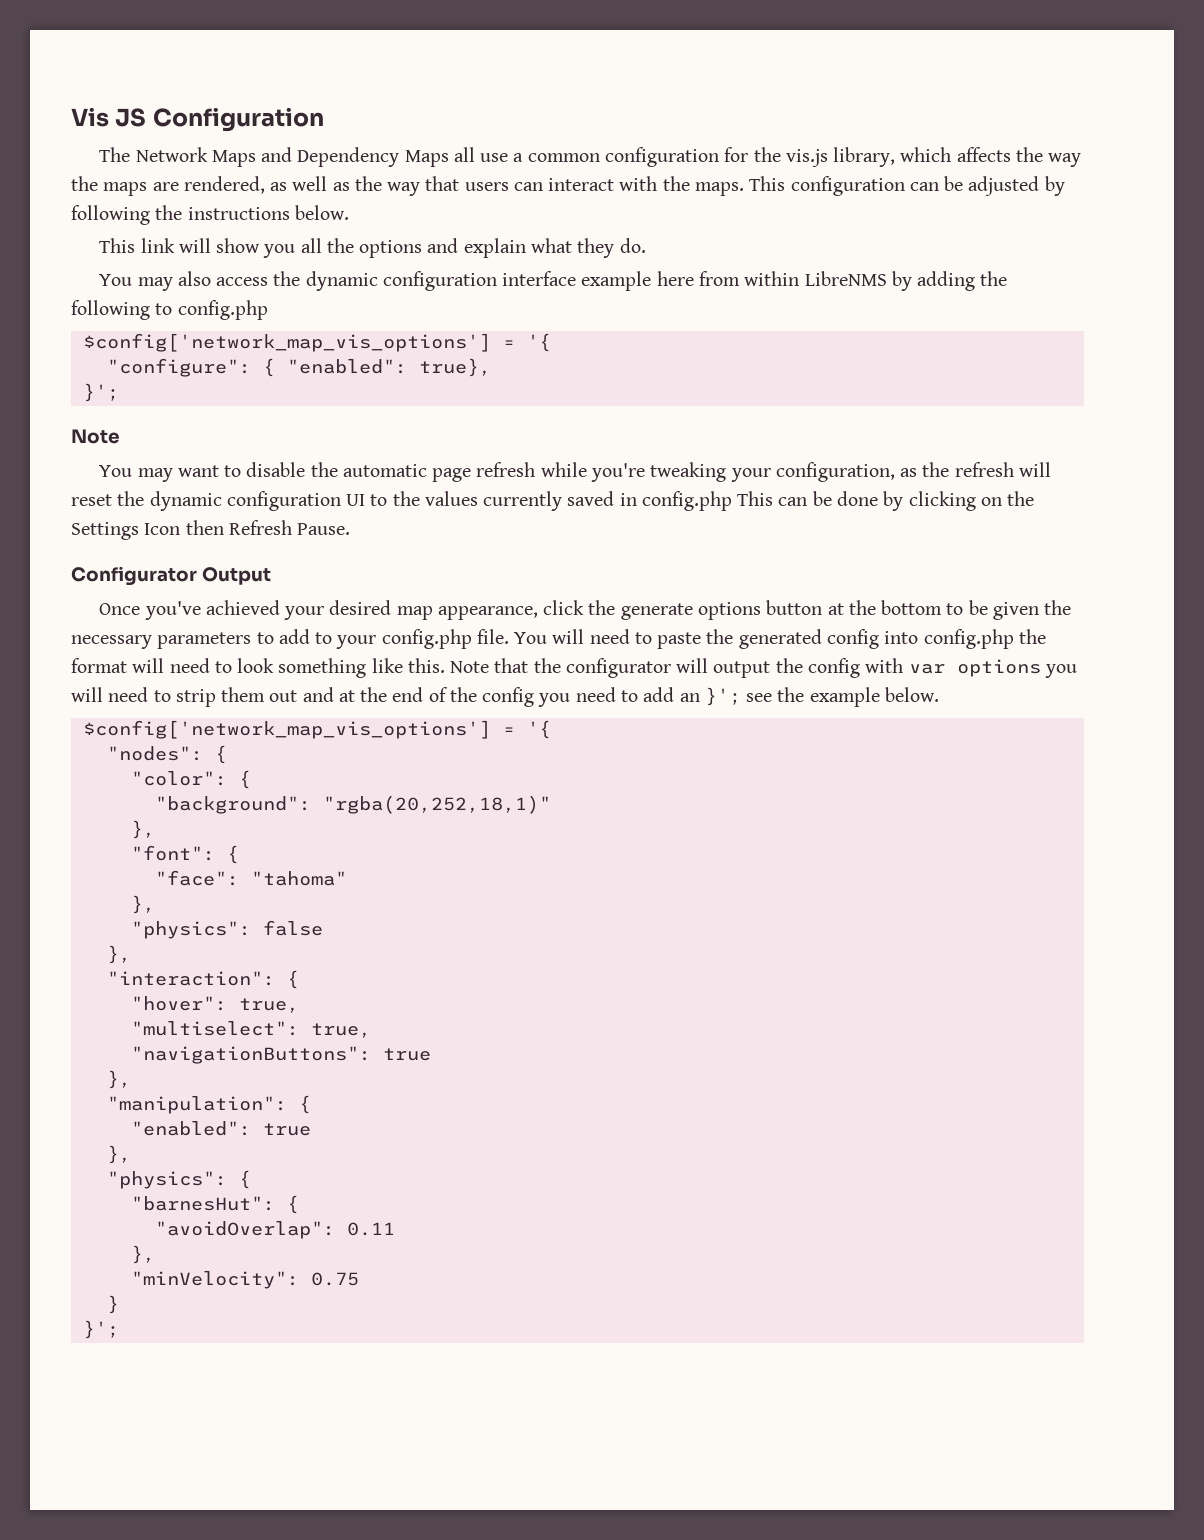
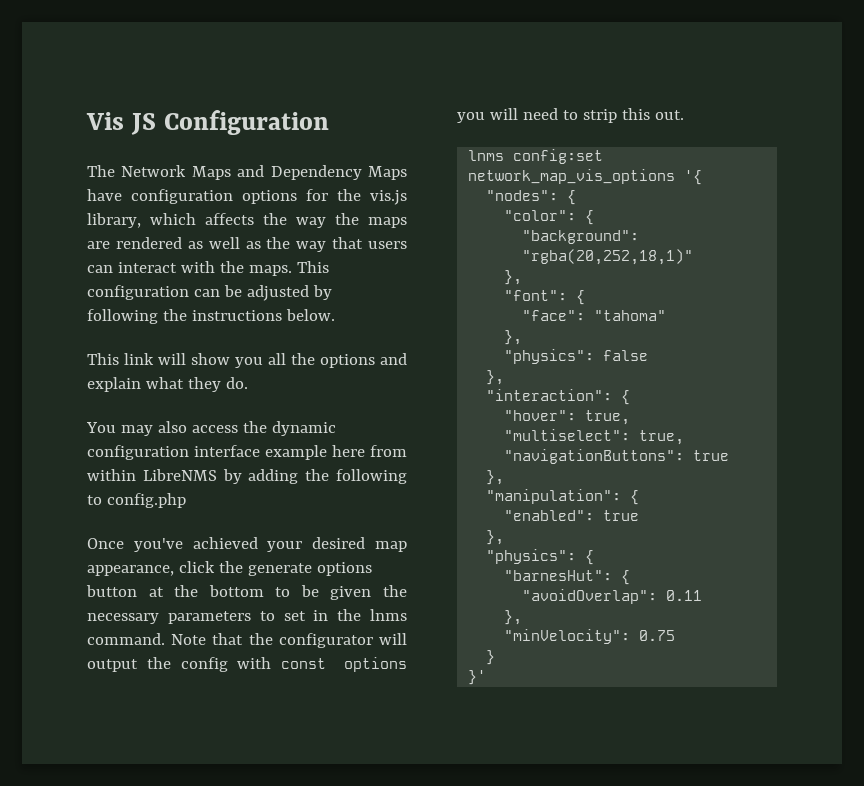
- The Network Maps and Dependency Maps all use a common configuration for the vis.js library, which affects the way the maps are rendered, as well as the way that users can interact with the maps.
+ The Network Maps and Dependency Maps have configuration options for the vis.js library, which affects the way the maps are rendered as well as the way that users can interact with the maps.
  You may also access the dynamic configuration interface example here from within LibreNMS by adding the following to config.php
- $config['network_map_vis_options'] = '{
- "configure": { "enabled": true},
- }';
- Note
- You may want to disable the automatic page refresh while you're tweaking your configuration, as the refresh will reset the dynamic configuration UI to the values currently saved in config.php This can be done by clicking on the Settings Icon then Refresh Pause.
- Configurator Output
- Once you've achieved your desired map appearance, click the generate options button at the bottom to be given the necessary parameters to add to your config.php file. You will need to paste the generated config into config.php the format will need to look something like this.
+ Once you've achieved your desired map appearance, click the generate options button at the bottom to be given the necessary parameters to set in the lnms command.
- Note that the configurator will output the config with var options you will need to strip them out and at the end of the config you need to add an }'; see the example below.
- $config['network_map_vis_options'] = '{
+ Note that the configurator will output the config with const options you will need to strip this out.
+ lnms config:set network_map_vis_options '{
  }
- }';
+ }'

